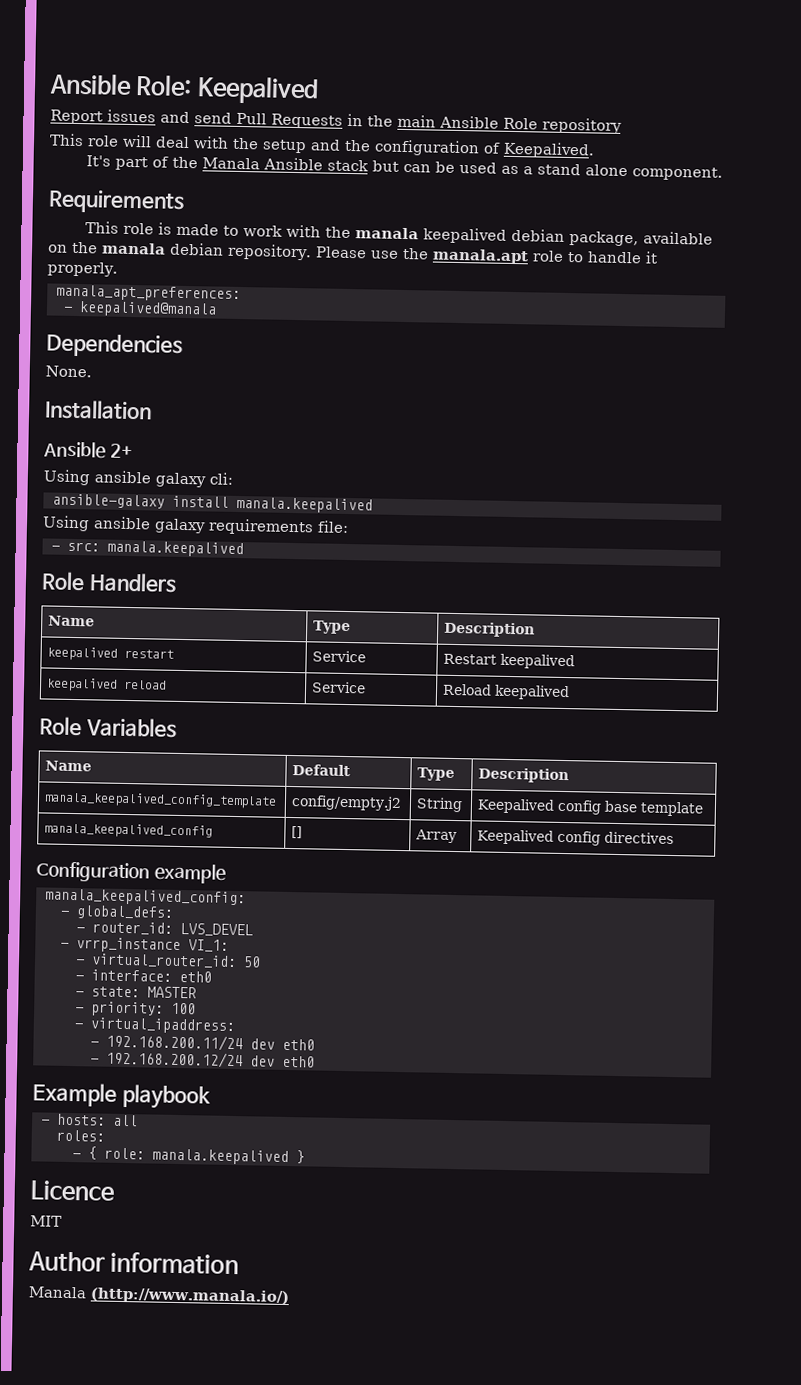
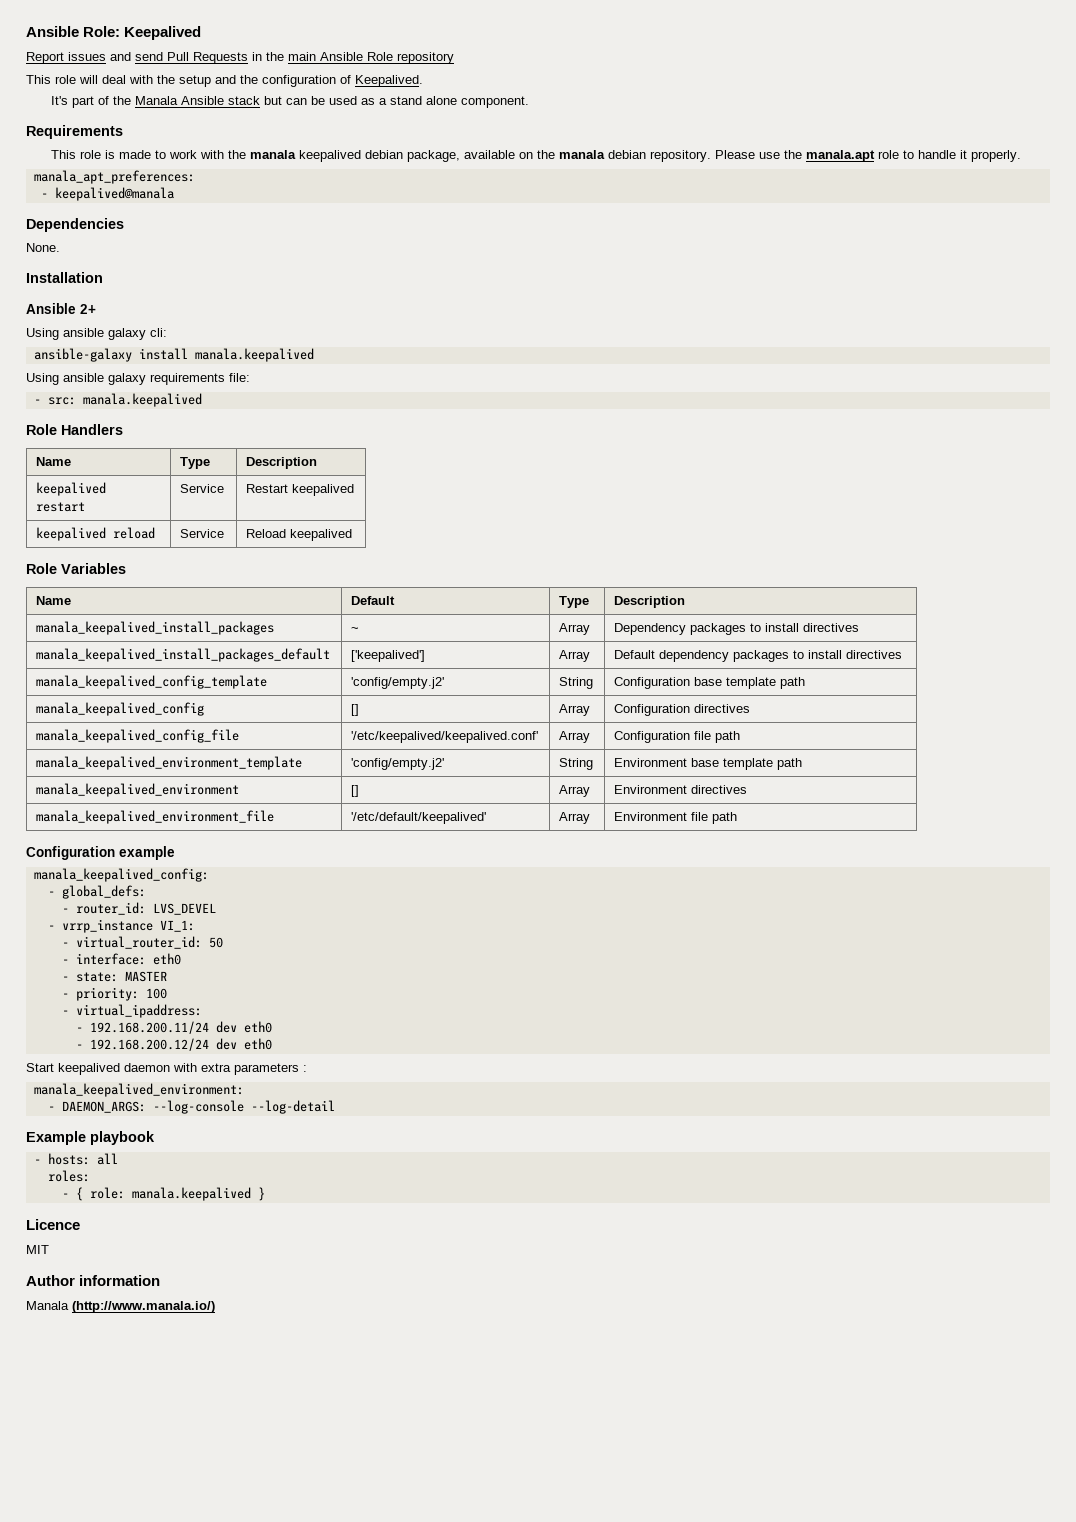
+ manala_keepalived_install_packages | ~ | Array | Dependency packages to install directives
+ manala_keepalived_install_packages_default | ['keepalived'] | Array | Default dependency packages to install directives
- manala_keepalived_config_template | config/empty.j2 | String | Keepalived config base template
+ manala_keepalived_config_template | 'config/empty.j2' | String | Configuration base template path
- manala_keepalived_config | [] | Array | Keepalived config directives
+ manala_keepalived_config | [] | Array | Configuration directives
+ manala_keepalived_config_file | '/etc/keepalived/keepalived.conf' | Array | Configuration file path
+ manala_keepalived_environment_template | 'config/empty.j2' | String | Environment base template path
+ manala_keepalived_environment | [] | Array | Environment directives
+ manala_keepalived_environment_file | '/etc/default/keepalived' | Array | Environment file path
+ Start keepalived daemon with extra parameters :
+ manala_keepalived_environment:
+ - DAEMON_ARGS: --log-console --log-detail

